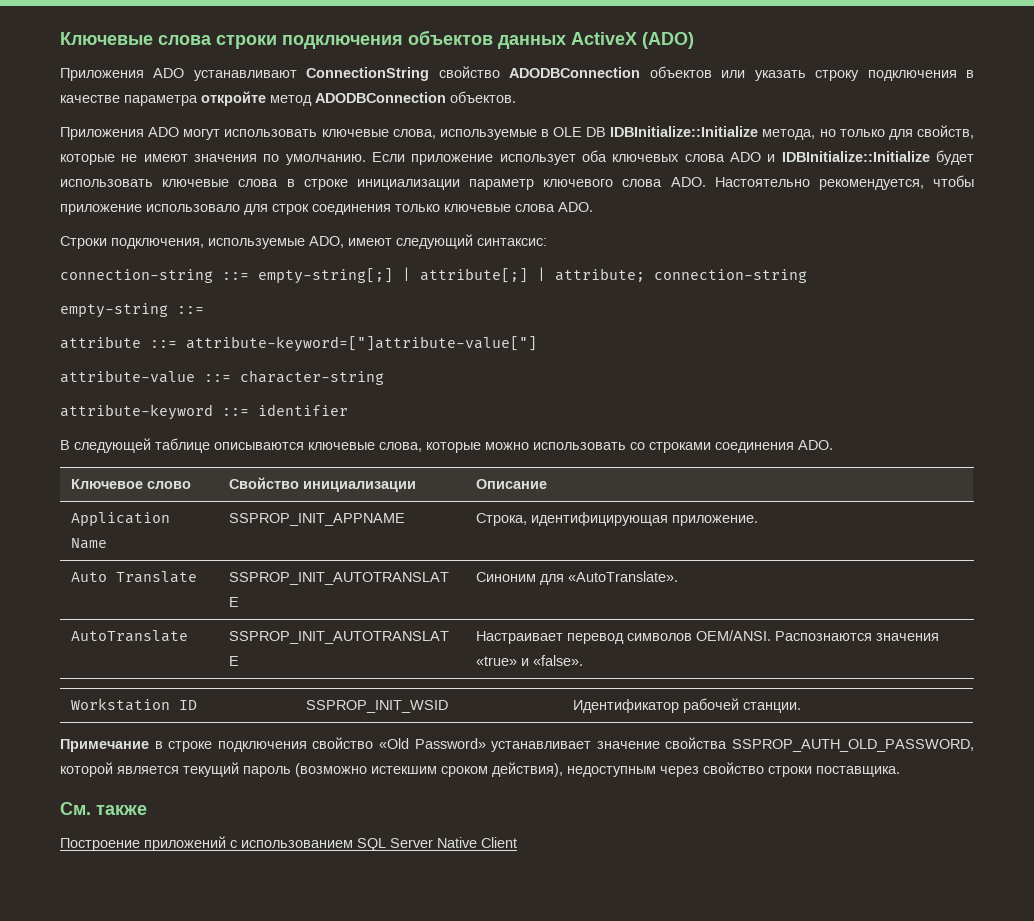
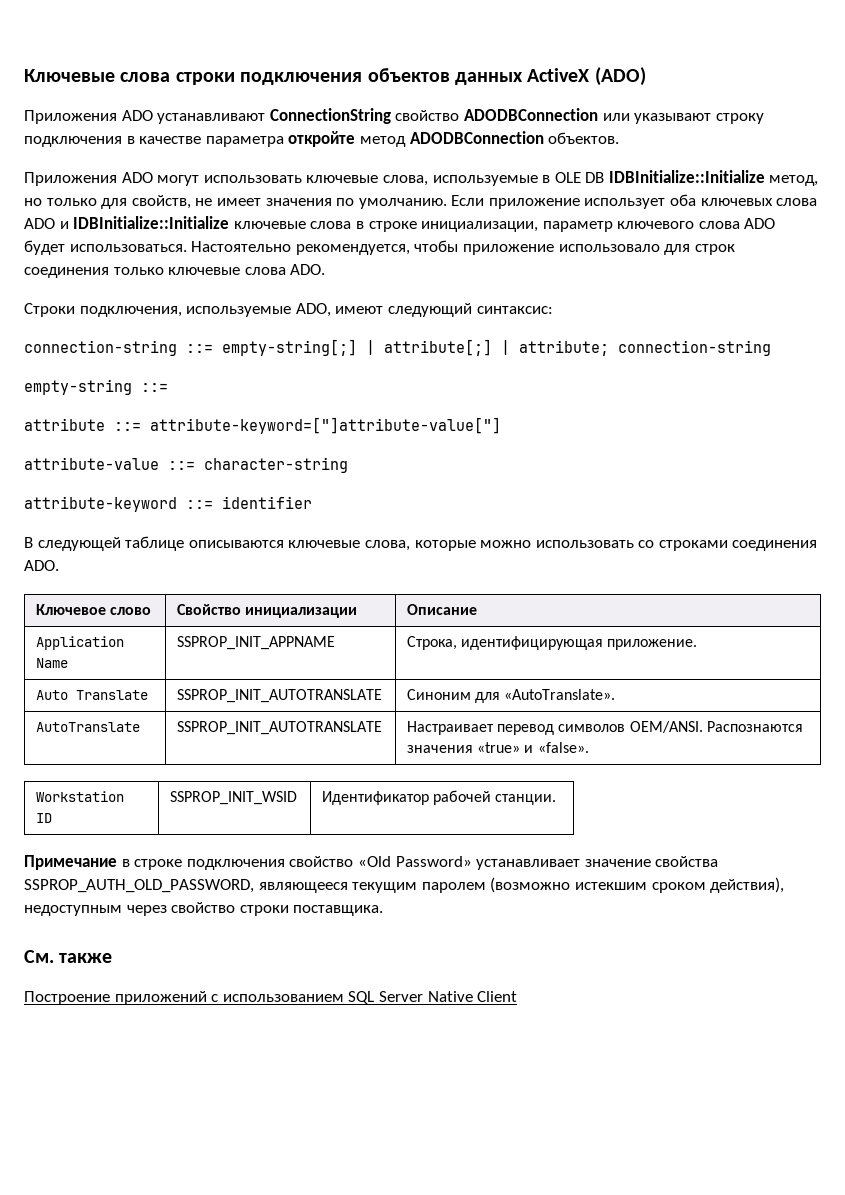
- Приложения ADO устанавливают ConnectionString свойство ADODBConnection объектов или указать строку подключения в качестве параметра откройте метод ADODBConnection объектов.
+ Приложения ADO устанавливают ConnectionString свойство ADODBConnection или указывают строку подключения в качестве параметра откройте метод ADODBConnection объектов.
- Приложения ADO могут использовать ключевые слова, используемые в OLE DB IDBInitialize::Initialize метода, но только для свойств, которые не имеют значения по умолчанию.
+ Приложения ADO могут использовать ключевые слова, используемые в OLE DB IDBInitialize::Initialize метод, но только для свойств, не имеет значения по умолчанию.
- Если приложение использует оба ключевых слова ADO и IDBInitialize::Initialize будет использовать ключевые слова в строке инициализации параметр ключевого слова ADO. Настоятельно рекомендуется, чтобы приложение использовало для строк соединения только ключевые слова ADO.
+ Если приложение использует оба ключевых слова ADO и IDBInitialize::Initialize ключевые слова в строке инициализации, параметр ключевого слова ADO будет использоваться. Настоятельно рекомендуется, чтобы приложение использовало для строк соединения только ключевые слова ADO.
- Примечание в строке подключения свойство «Old Password» устанавливает значение свойства SSPROP_AUTH_OLD_PASSWORD, которой является текущий пароль (возможно истекшим сроком действия), недоступным через свойство строки поставщика.
+ Примечание в строке подключения свойство «Old Password» устанавливает значение свойства SSPROP_AUTH_OLD_PASSWORD, являющееся текущим паролем (возможно истекшим сроком действия), недоступным через свойство строки поставщика.

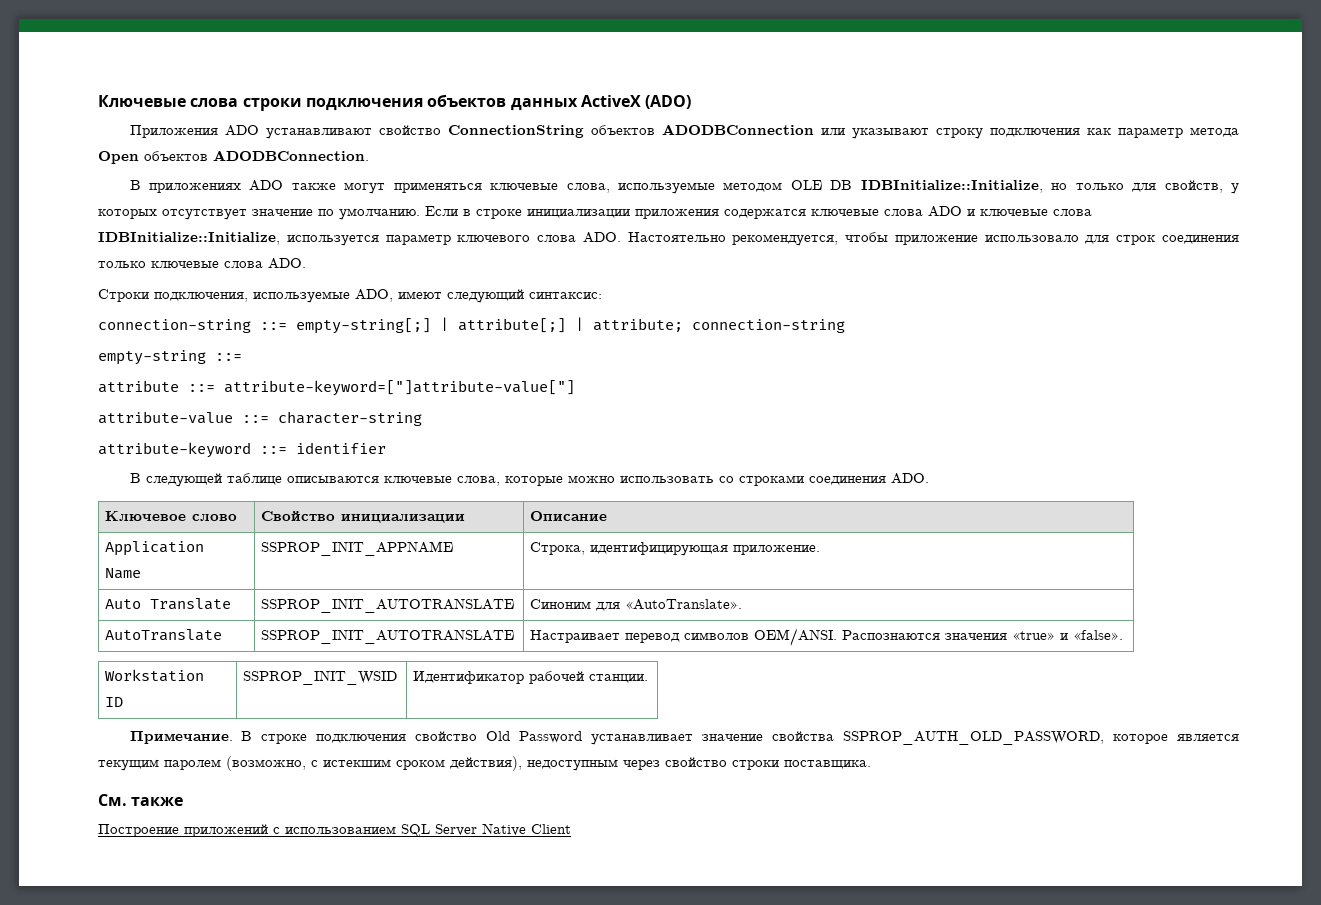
- Приложения ADO устанавливают ConnectionString свойство ADODBConnection или указывают строку подключения в качестве параметра откройте метод ADODBConnection объектов.
- Приложения ADO могут использовать ключевые слова, используемые в OLE DB IDBInitialize::Initialize метод, но только для свойств, не имеет значения по умолчанию. Если приложение использует оба ключевых слова ADO и IDBInitialize::Initialize ключевые слова в строке инициализации, параметр ключевого слова ADO будет использоваться. Настоятельно рекомендуется, чтобы приложение использовало для строк соединения только ключевые слова ADO.
+ Приложения ADO устанавливают свойство ConnectionString объектов ADODBConnection или указывают строку подключения как параметр метода Open объектов ADODBConnection.
+ В приложениях ADO также могут применяться ключевые слова, используемые методом OLE DB IDBInitialize::Initialize, но только для свойств, у которых отсутствует значение по умолчанию. Если в строке инициализации приложения содержатся ключевые слова ADO и ключевые слова IDBInitialize::Initialize, используется параметр ключевого слова ADO. Настоятельно рекомендуется, чтобы приложение использовало для строк соединения только ключевые слова ADO.
- Примечание в строке подключения свойство «Old Password» устанавливает значение свойства SSPROP_AUTH_OLD_PASSWORD, являющееся текущим паролем (возможно истекшим сроком действия), недоступным через свойство строки поставщика.
+ Примечание. В строке подключения свойство Old Password устанавливает значение свойства SSPROP_AUTH_OLD_PASSWORD, которое является текущим паролем (возможно, с истекшим сроком действия), недоступным через свойство строки поставщика.

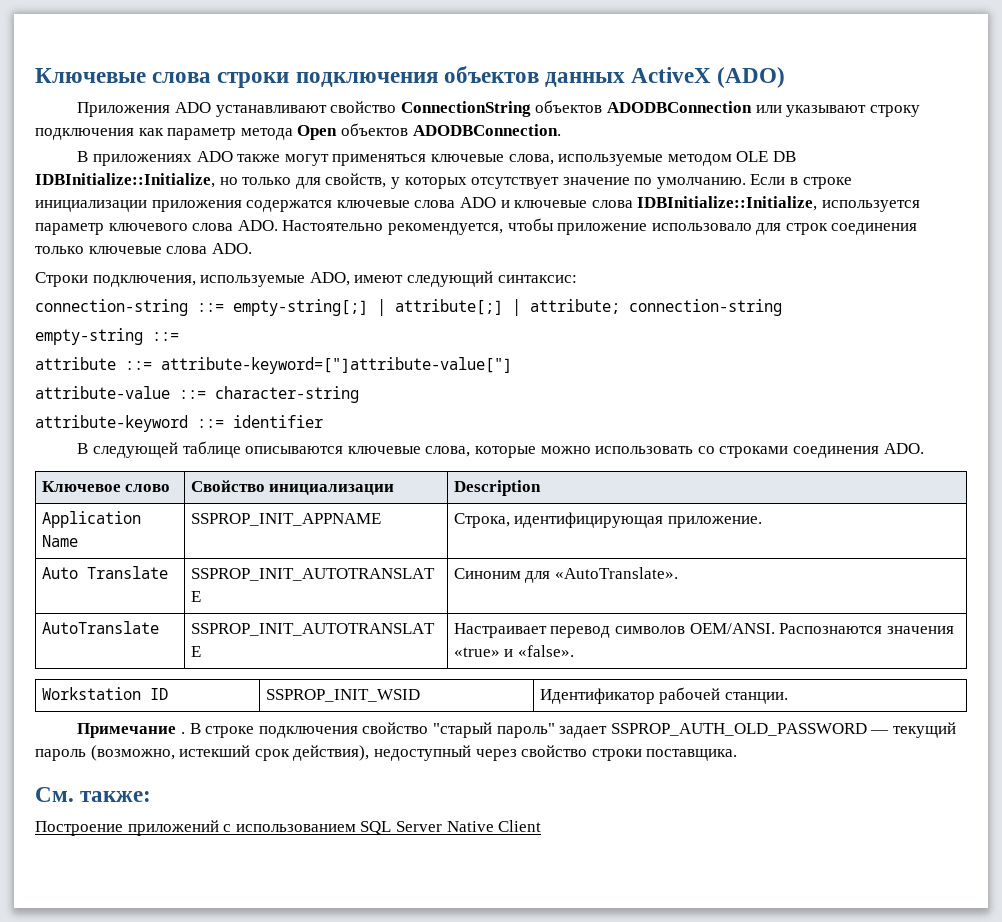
- Ключевое слово | Свойство инициализации | Описание
+ Ключевое слово | Свойство инициализации | Description
- Примечание.
+ Примечание .
- В строке подключения свойство Old Password устанавливает значение свойства SSPROP_AUTH_OLD_PASSWORD, которое является текущим паролем (возможно, с истекшим сроком действия), недоступным через свойство строки поставщика.
+ В строке подключения свойство "старый пароль" задает SSPROP_AUTH_OLD_PASSWORD — текущий пароль (возможно, истекший срок действия), недоступный через свойство строки поставщика.
- См. также
+ См. также:

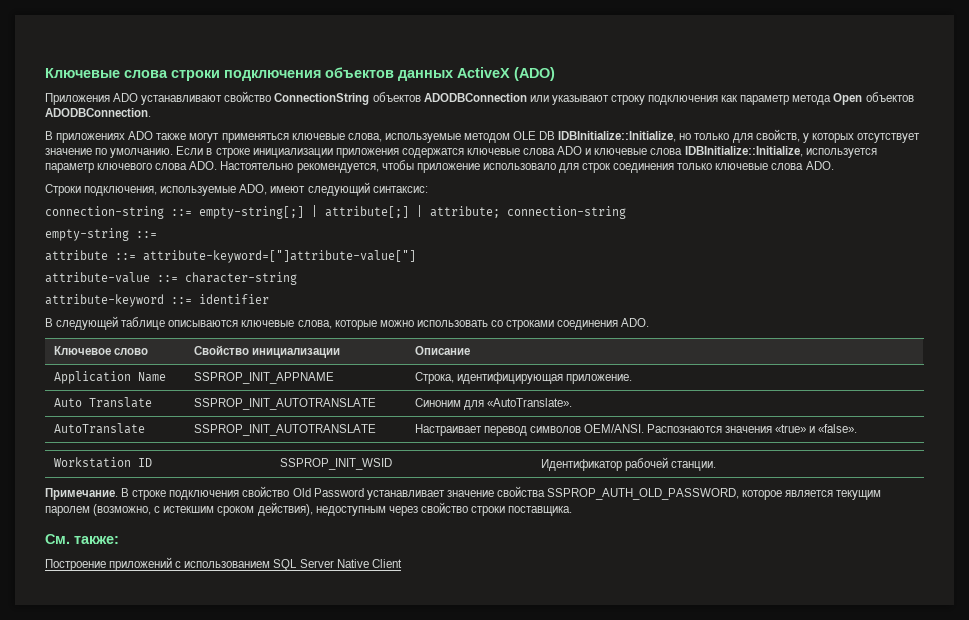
- Ключевое слово | Свойство инициализации | Description
+ Ключевое слово | Свойство инициализации | Описание
- Примечание .
+ Примечание.
- В строке подключения свойство "старый пароль" задает SSPROP_AUTH_OLD_PASSWORD — текущий пароль (возможно, истекший срок действия), недоступный через свойство строки поставщика.
+ В строке подключения свойство Old Password устанавливает значение свойства SSPROP_AUTH_OLD_PASSWORD, которое является текущим паролем (возможно, с истекшим сроком действия), недоступным через свойство строки поставщика.

